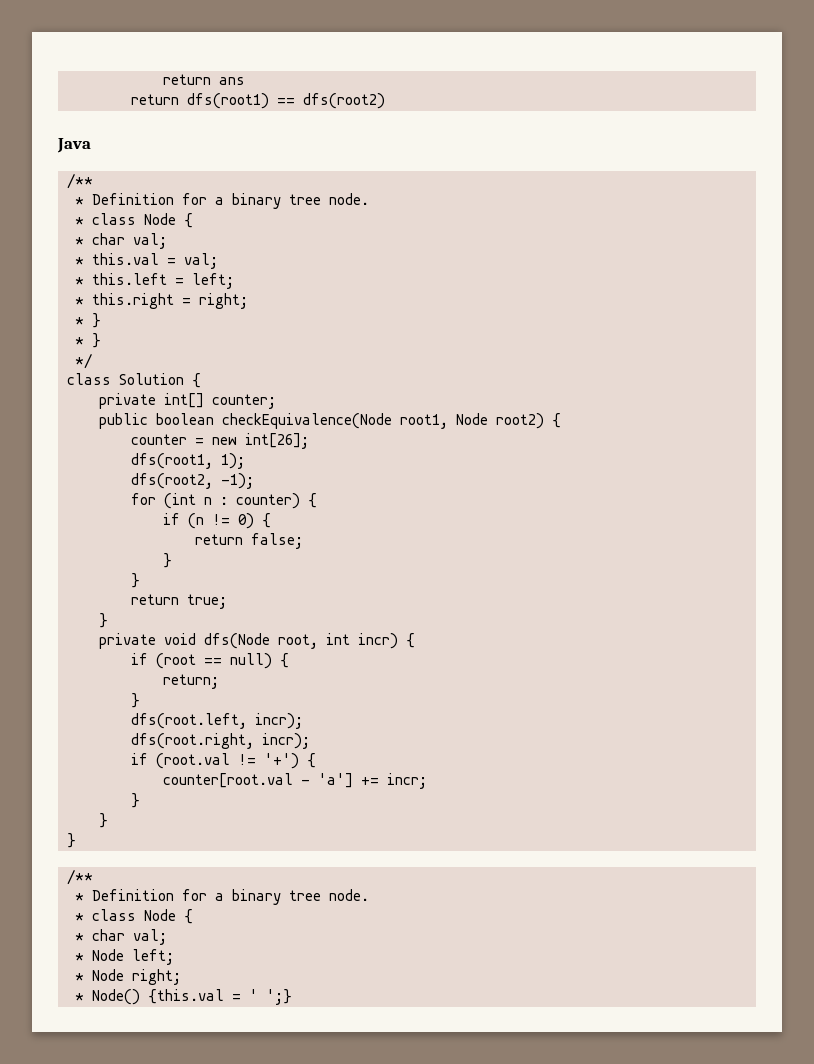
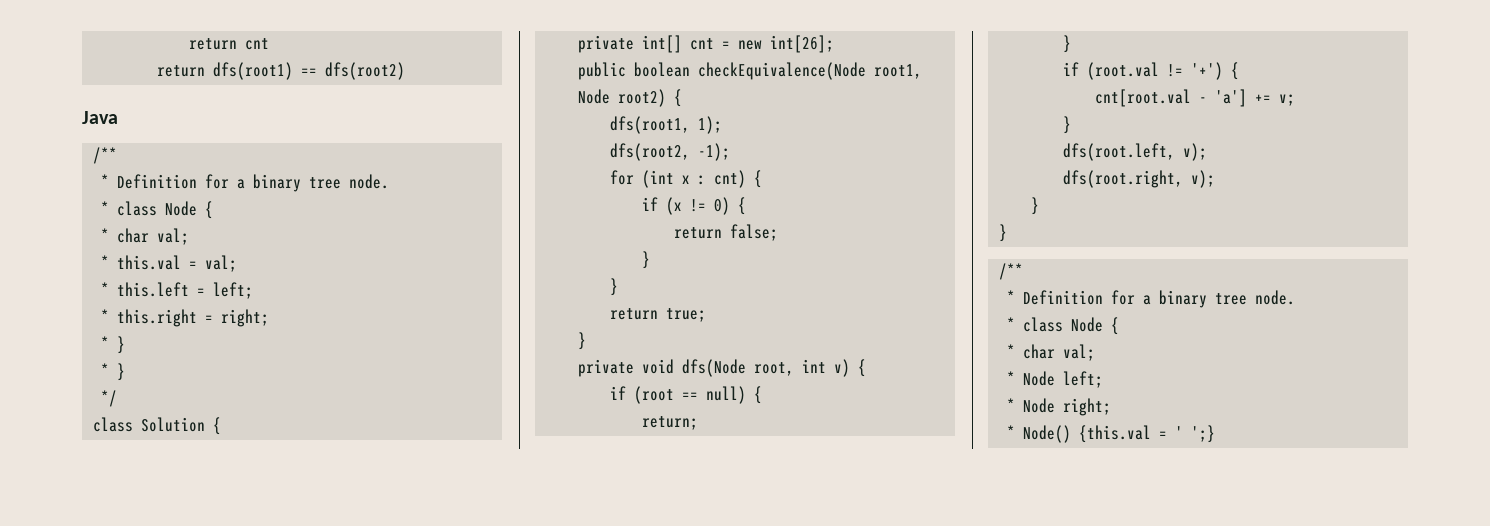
- return ans
+ return cnt
- private int[] counter;
+ private int[] cnt = new int[26];
- counter = new int[26];
- for (int n : counter) {
- if (n != 0) {
+ for (int x : cnt) {
+ if (x != 0) {
- private void dfs(Node root, int incr) {
+ private void dfs(Node root, int v) {
- dfs(root.left, incr);
- dfs(root.right, incr);
- counter[root.val - 'a'] += incr;
+ cnt[root.val - 'a'] += v;
  }
+ dfs(root.left, v);
+ dfs(root.right, v);

